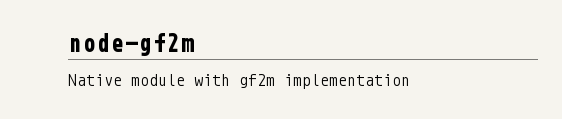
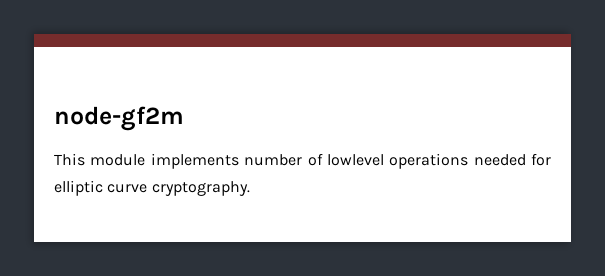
- Native module with gf2m implementation
+ This module implements number of lowlevel operations needed for elliptic curve cryptography.

